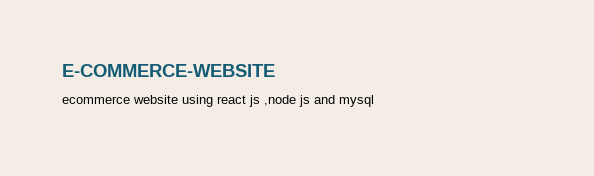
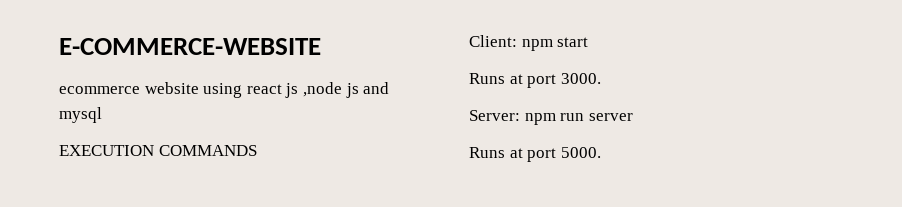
+ EXECUTION COMMANDS
+ Client: npm start
+ Runs at port 3000.
+ Server: npm run server
+ Runs at port 5000.

